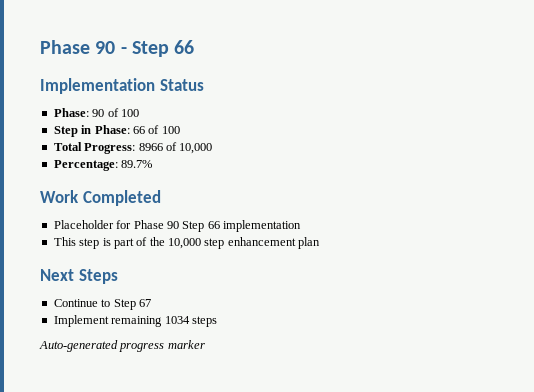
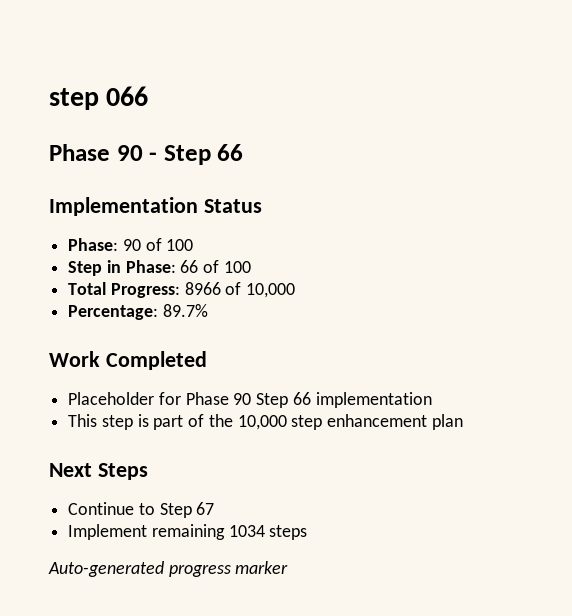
+ step 066

